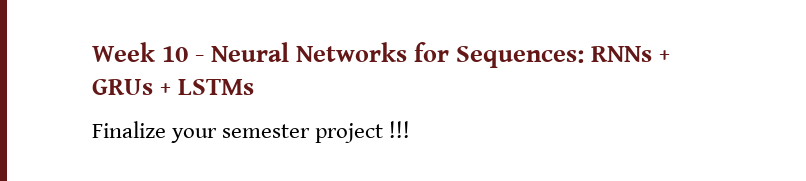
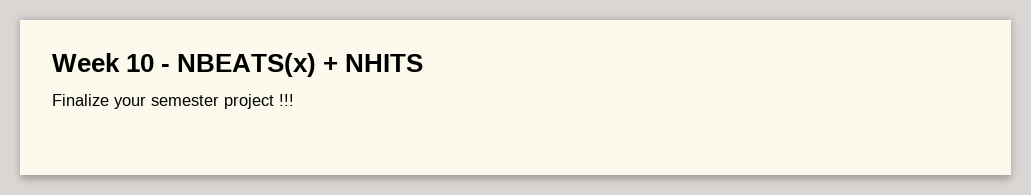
- Week 10 - Neural Networks for Sequences: RNNs + GRUs + LSTMs
+ Week 10 - NBEATS(x) + NHITS

